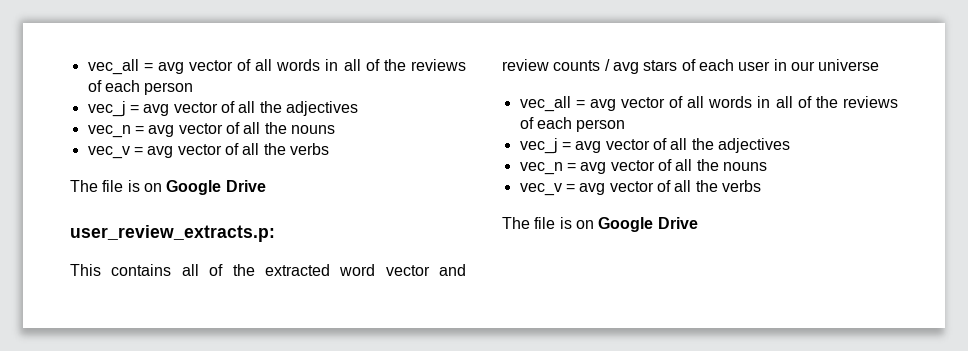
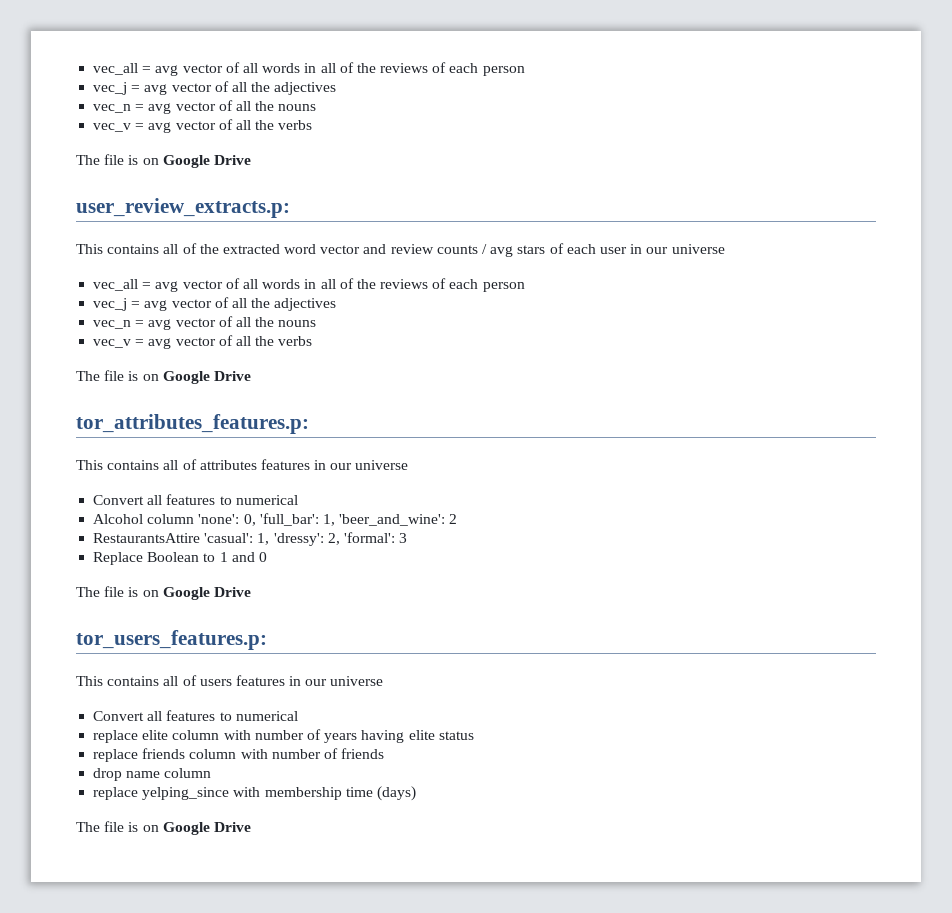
+ tor_attributes_features.p:
+ This contains all of attributes features in our universe
+ Convert all features to numerical
+ Alcohol column 'none': 0, 'full_bar': 1, 'beer_and_wine': 2
+ RestaurantsAttire 'casual': 1, 'dressy': 2, 'formal': 3
+ Replace Boolean to 1 and 0
+ The file is on Google Drive
+ tor_users_features.p:
+ This contains all of users features in our universe
+ Convert all features to numerical
+ replace elite column with number of years having elite status
+ replace friends column with number of friends
+ drop name column
+ replace yelping_since with membership time (days)
+ The file is on Google Drive

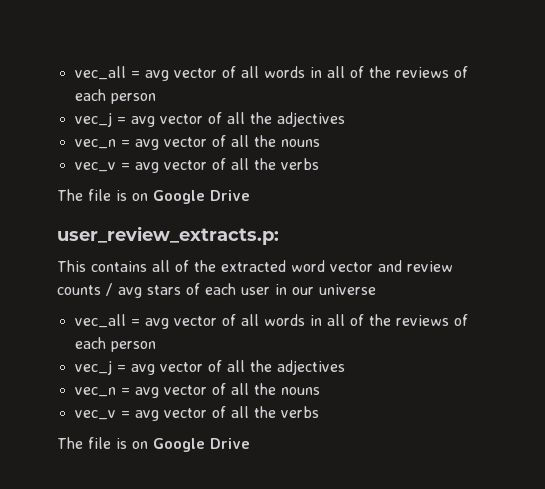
- tor_attributes_features.p:
- This contains all of attributes features in our universe
- Convert all features to numerical
- Alcohol column 'none': 0, 'full_bar': 1, 'beer_and_wine': 2
- RestaurantsAttire 'casual': 1, 'dressy': 2, 'formal': 3
- Replace Boolean to 1 and 0
- The file is on Google Drive
- tor_users_features.p:
- This contains all of users features in our universe
- Convert all features to numerical
- replace elite column with number of years having elite status
- replace friends column with number of friends
- drop name column
- replace yelping_since with membership time (days)
- The file is on Google Drive

